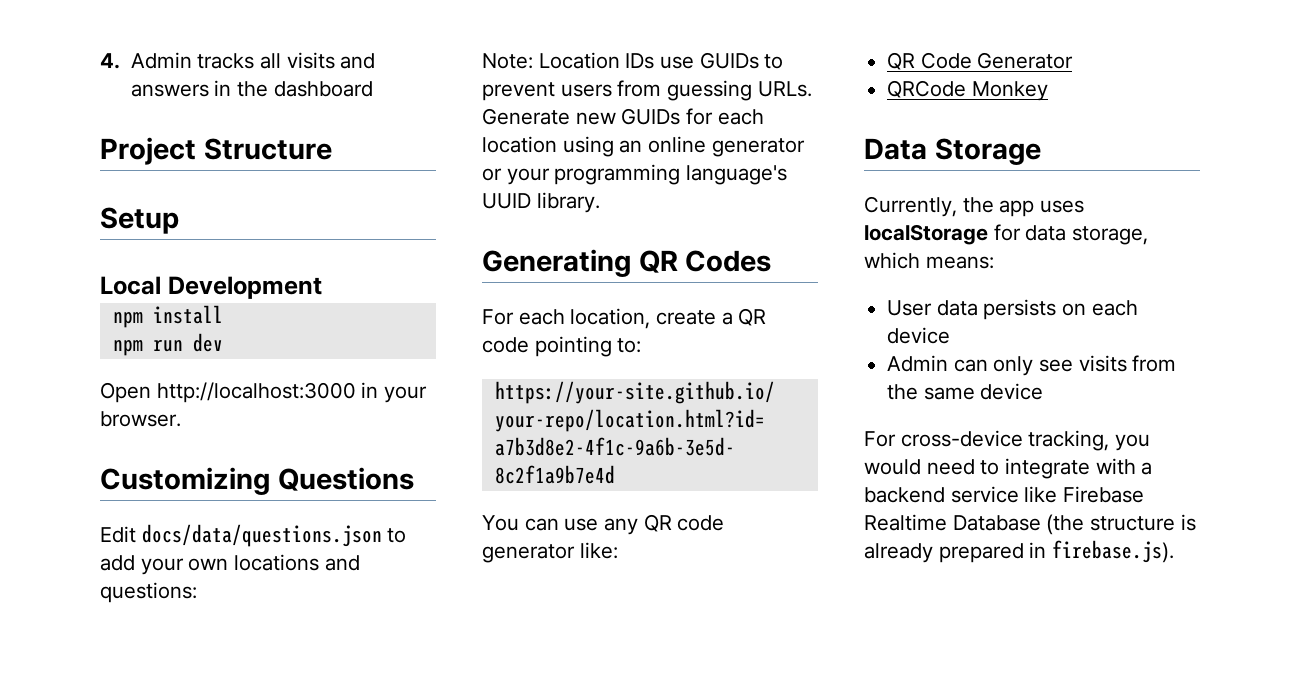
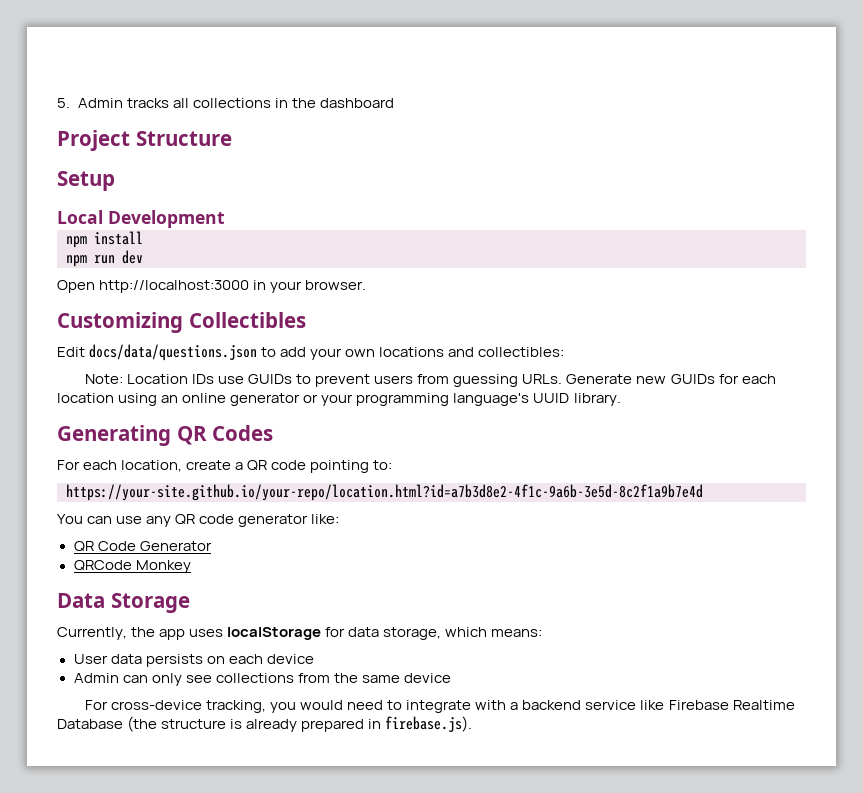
- 4. Admin tracks all visits and answers in the dashboard
+ 5. Admin tracks all collections in the dashboard
- Customizing Questions
+ Customizing Collectibles
- Edit docs/data/questions.json to add your own locations and questions:
+ Edit docs/data/questions.json to add your own locations and collectibles:
- Admin can only see visits from the same device
+ Admin can only see collections from the same device

